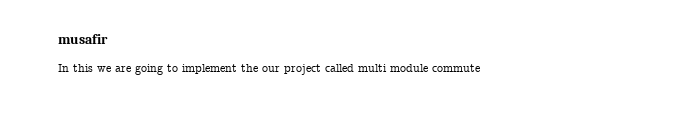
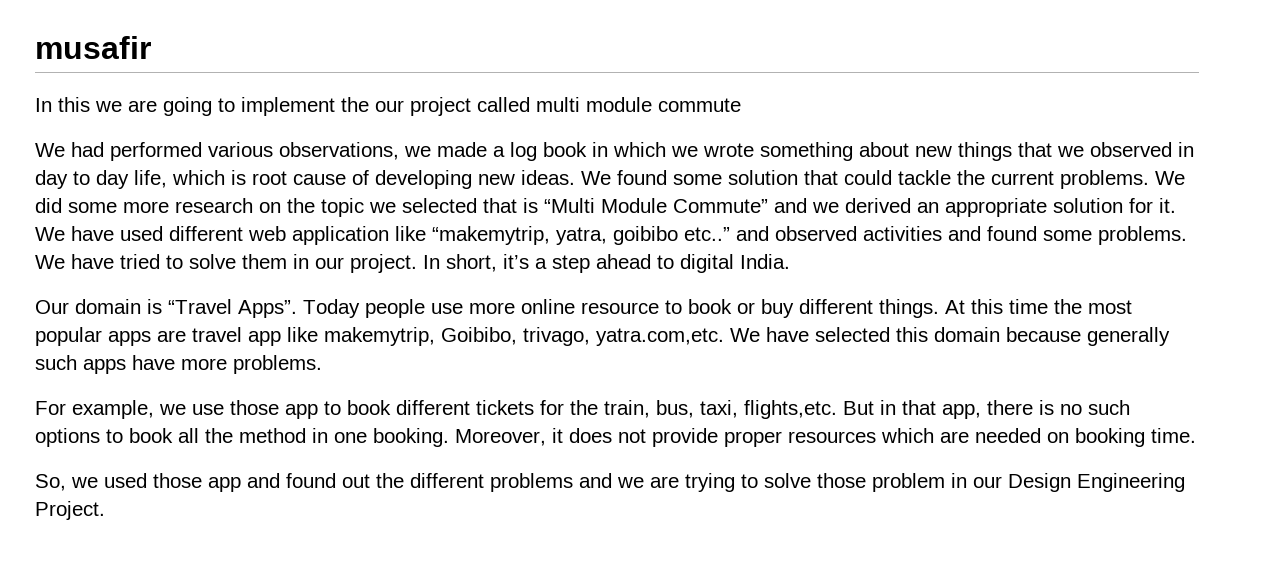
+ We had performed various observations, we made a log book in which we wrote something about new things that we observed in day to day life, which is root cause of developing new ideas. We found some solution that could tackle the current problems. We did some more research on the topic we selected that is “Multi Module Commute” and we derived an appropriate solution for it. We have used different web application like “makemytrip, yatra, goibibo etc..” and observed activities and found some problems. We have tried to solve them in our project. In short, it’s a step ahead to digital India.
+ Our domain is “Travel Apps”. Today people use more online resource to book or buy different things. At this time the most popular apps are travel app like makemytrip, Goibibo, trivago, yatra.com,etc. We have selected this domain because generally such apps have more problems.
+ For example, we use those app to book different tickets for the train, bus, taxi, flights,etc. But in that app, there is no such options to book all the method in one booking. Moreover, it does not provide proper resources which are needed on booking time.
+ So, we used those app and found out the different problems and we are trying to solve those problem in our Design Engineering Project.

